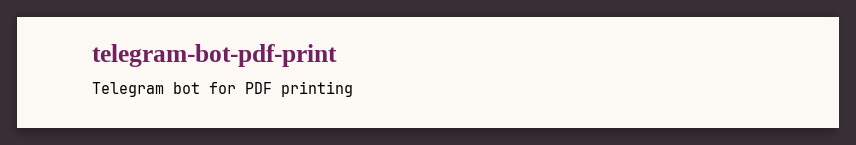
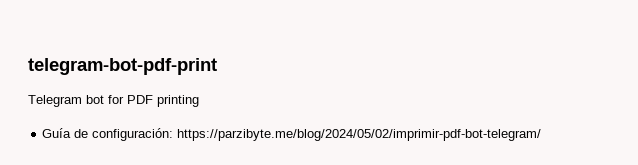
+ Guía de configuración: https://parzibyte.me/blog/2024/05/02/imprimir-pdf-bot-telegram/

